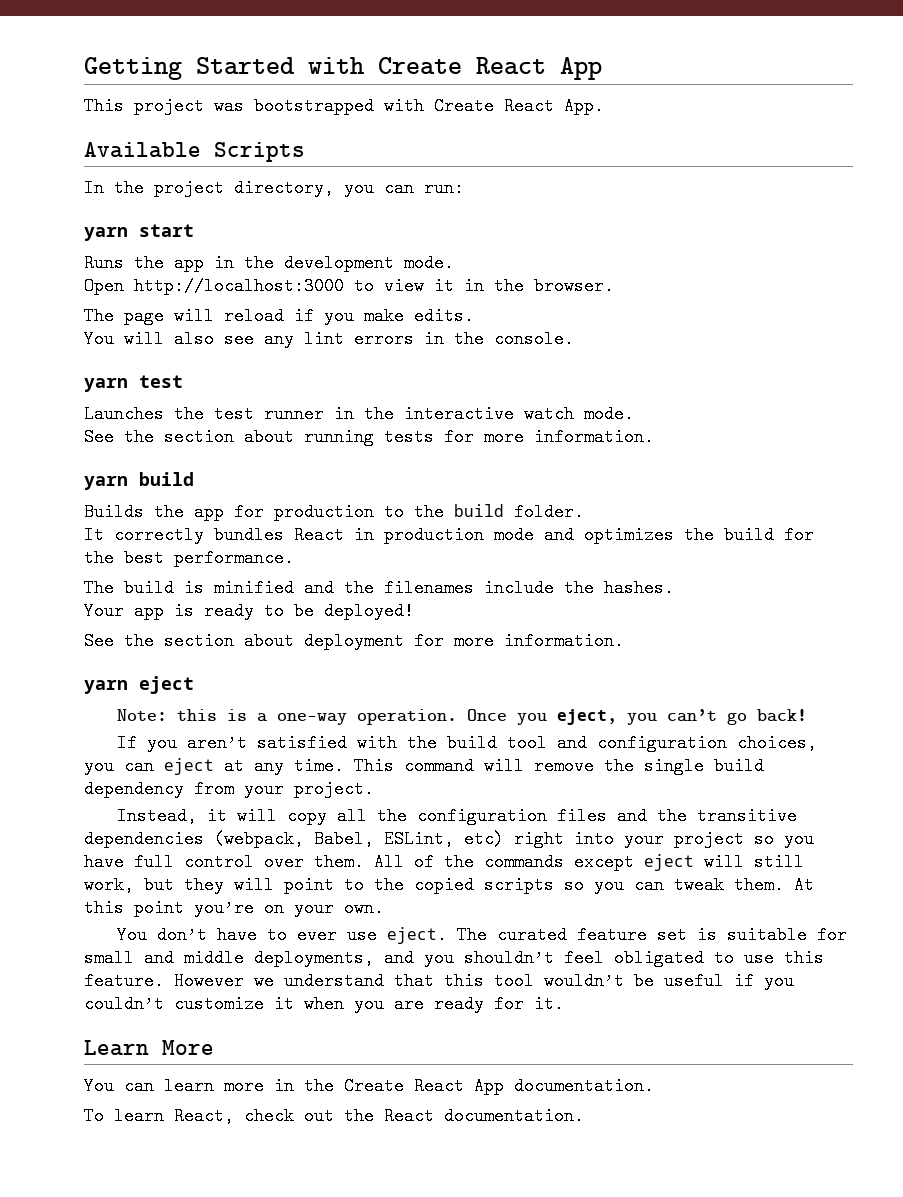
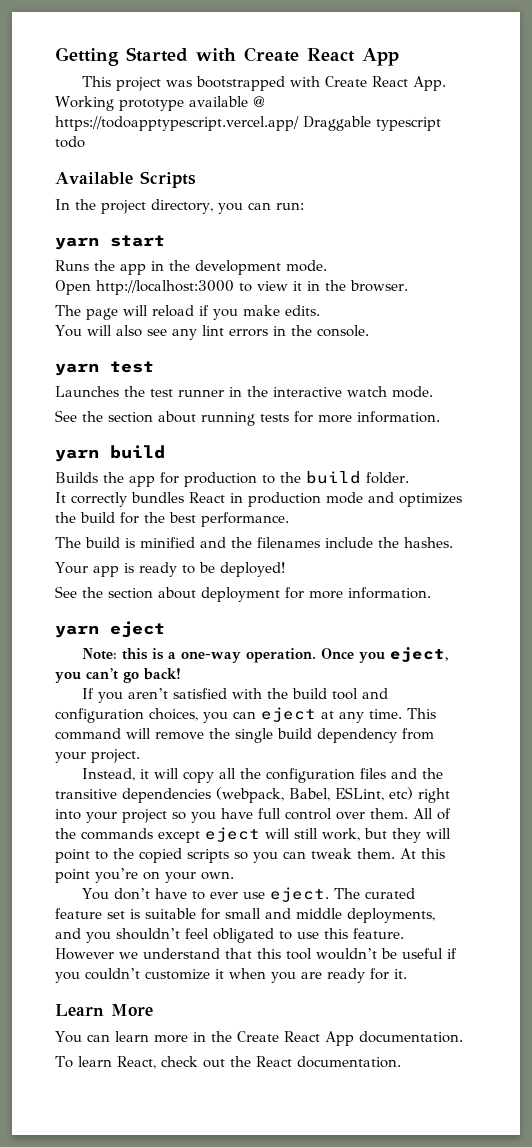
- This project was bootstrapped with Create React App.
+ This project was bootstrapped with Create React App. Working prototype available @ https://todoapptypescript.vercel.app/ Draggable typescript todo

